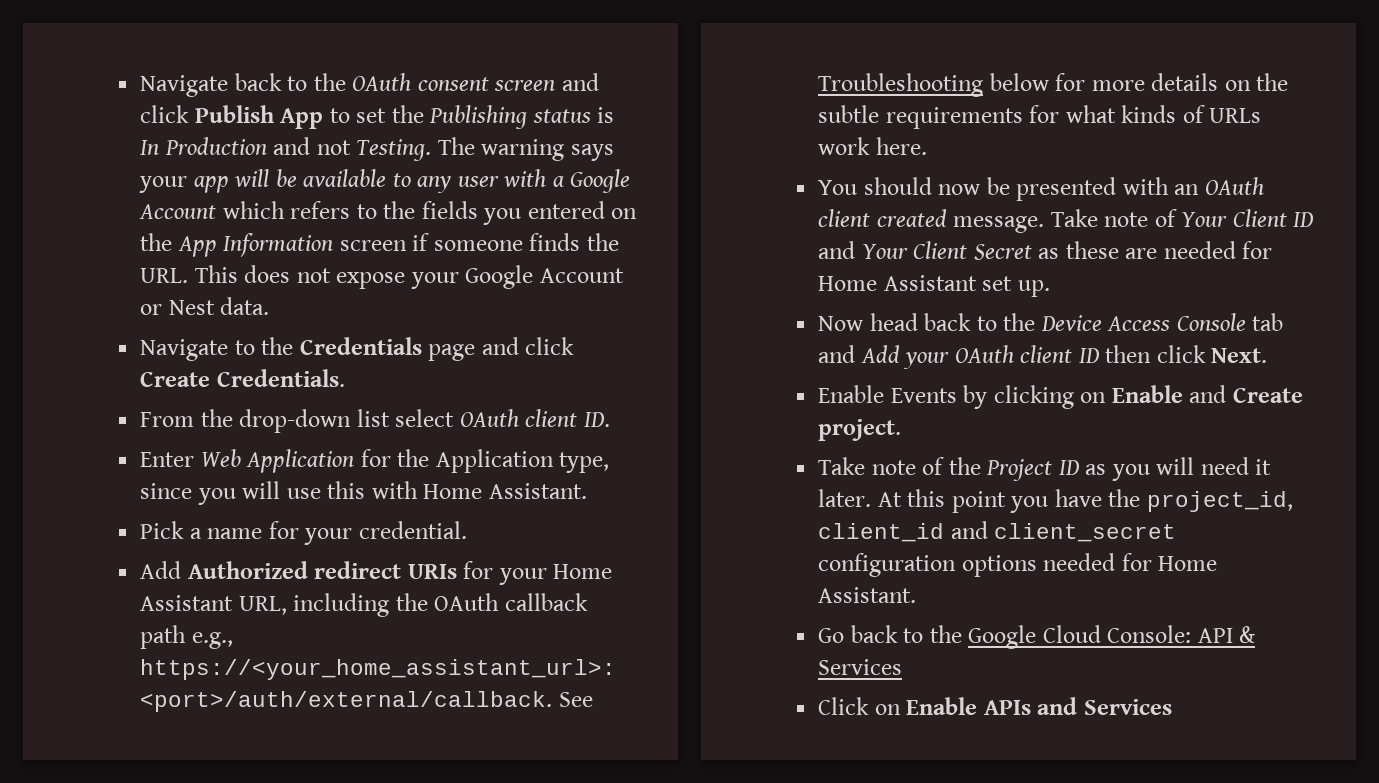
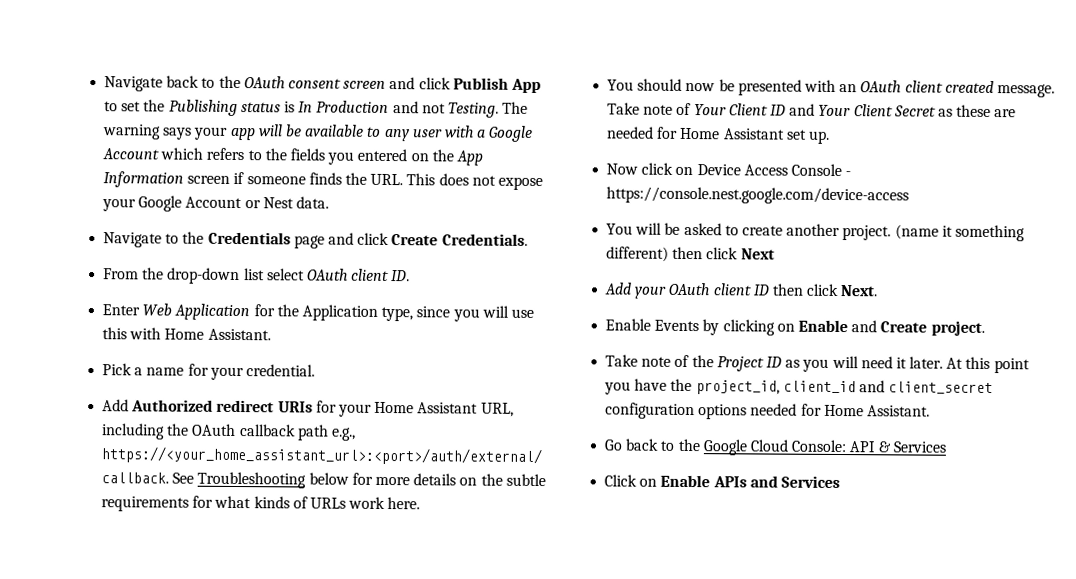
- Now head back to the Device Access Console tab and Add your OAuth client ID then click Next.
+ Now click on Device Access Console - https://console.nest.google.com/device-access
+ You will be asked to create another project. (name it something different) then click Next
+ Add your OAuth client ID then click Next.

